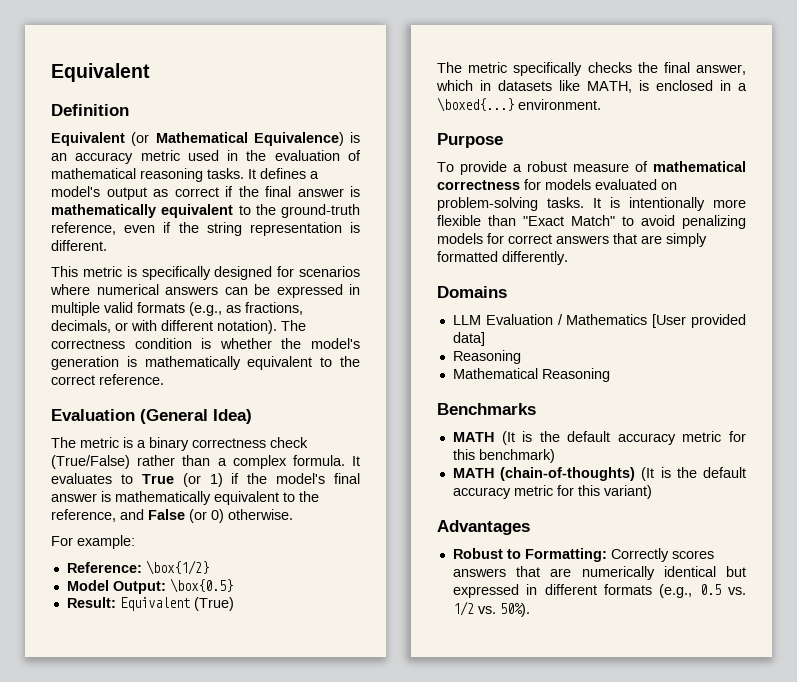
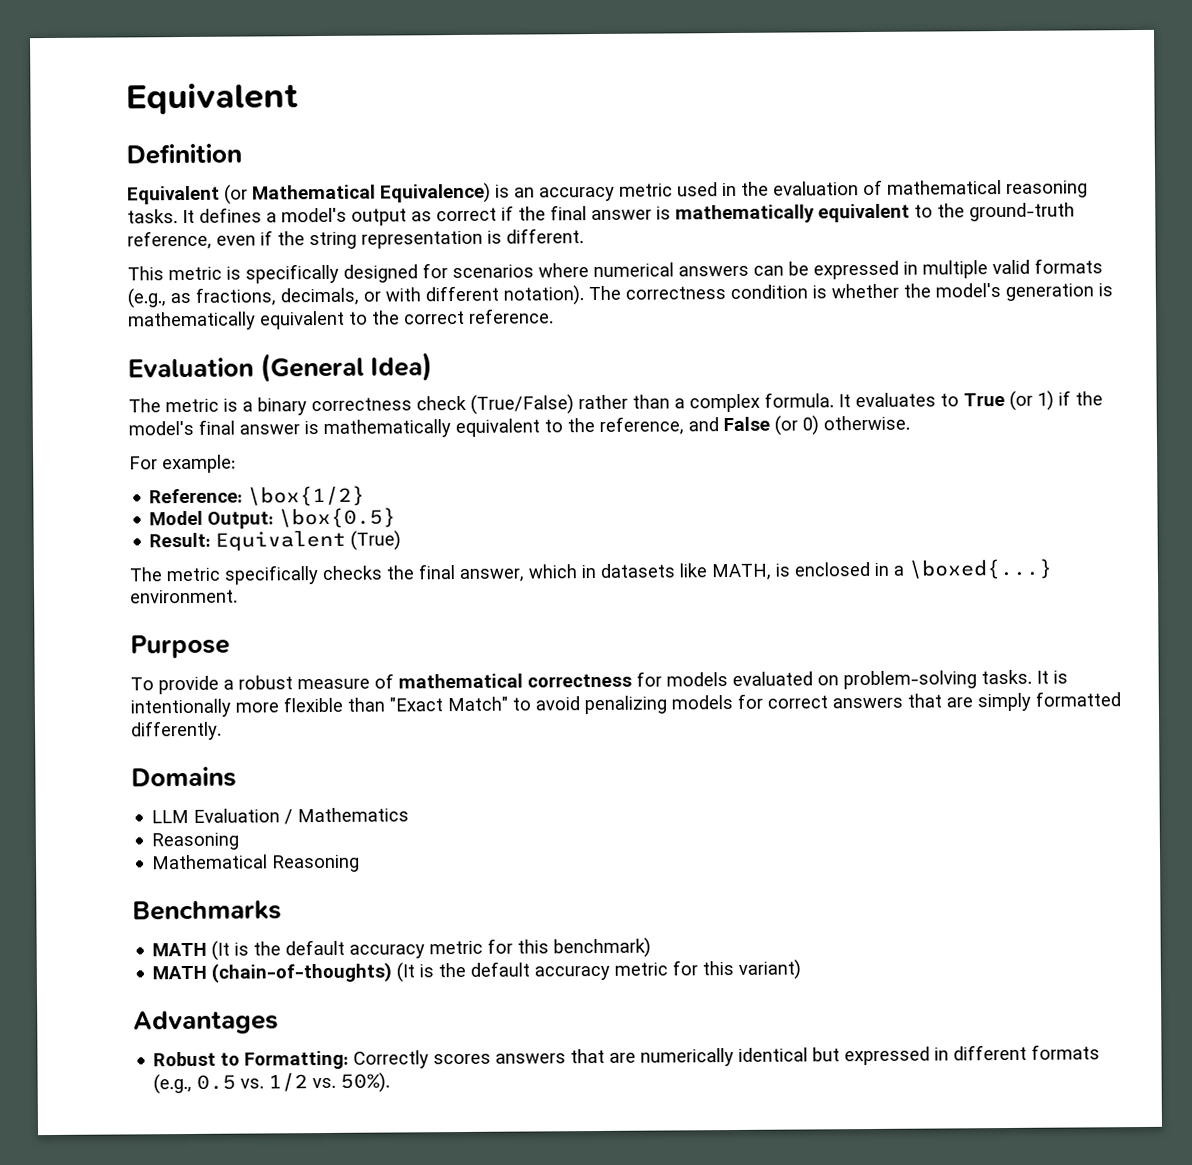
- LLM Evaluation / Mathematics [User provided data]
+ LLM Evaluation / Mathematics

